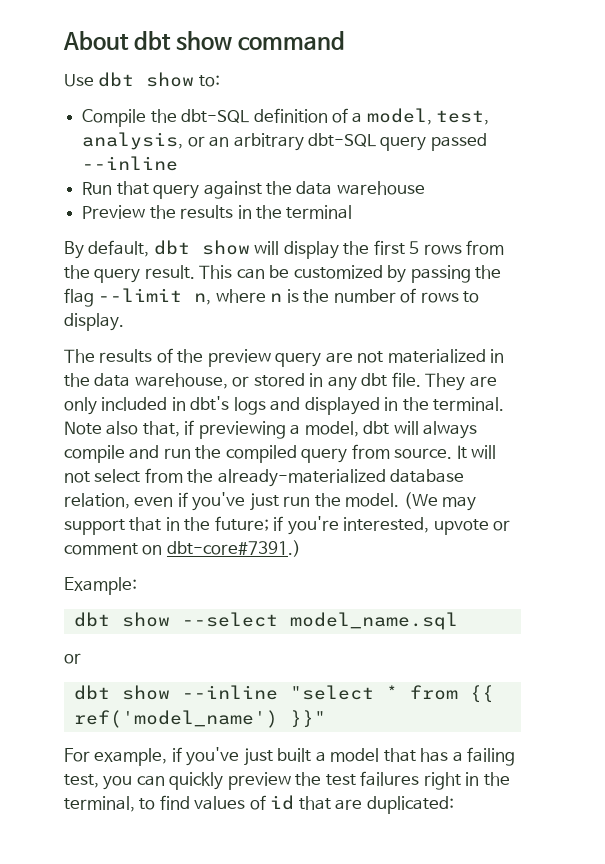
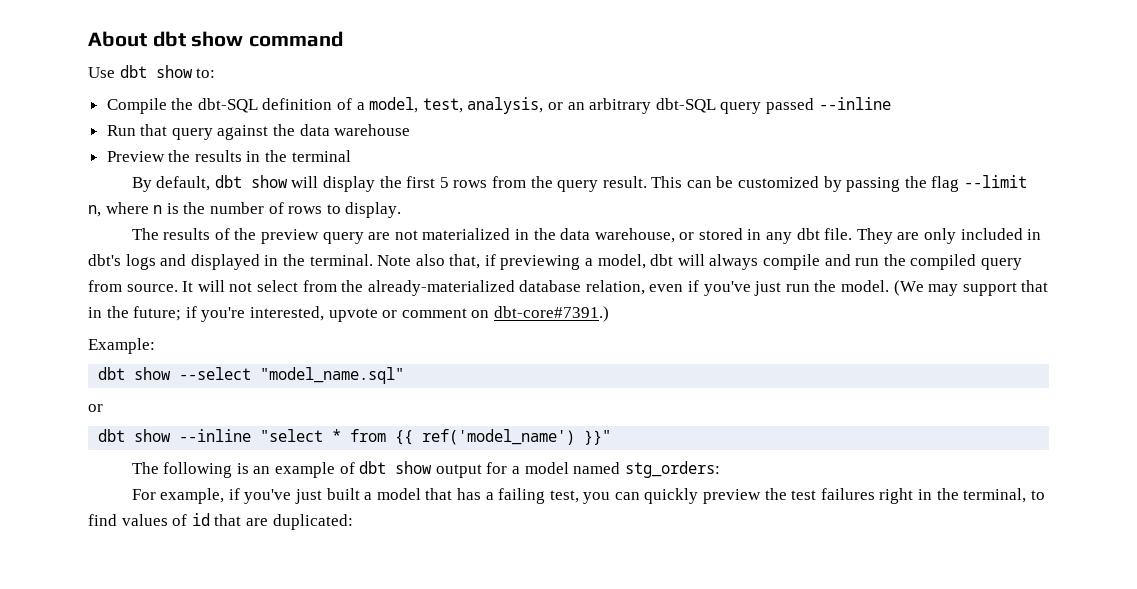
- dbt show --select model_name.sql
+ dbt show --select "model_name.sql"
+ The following is an example of dbt show output for a model named stg_orders:

